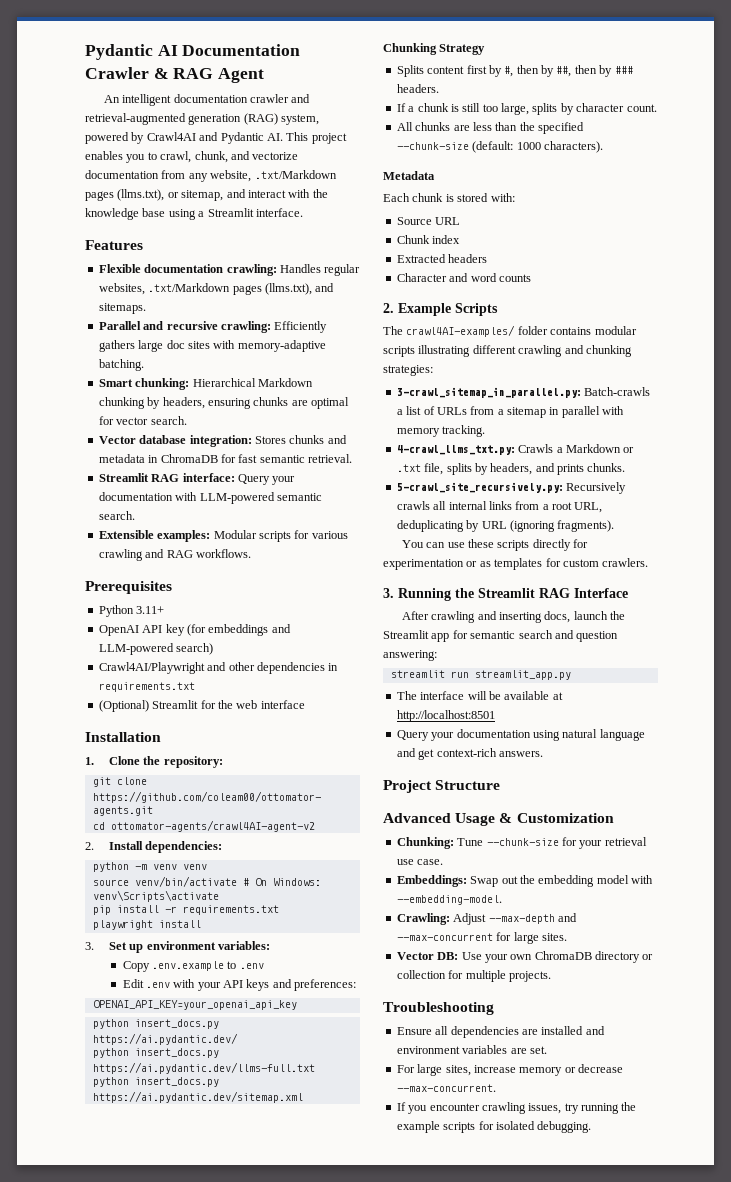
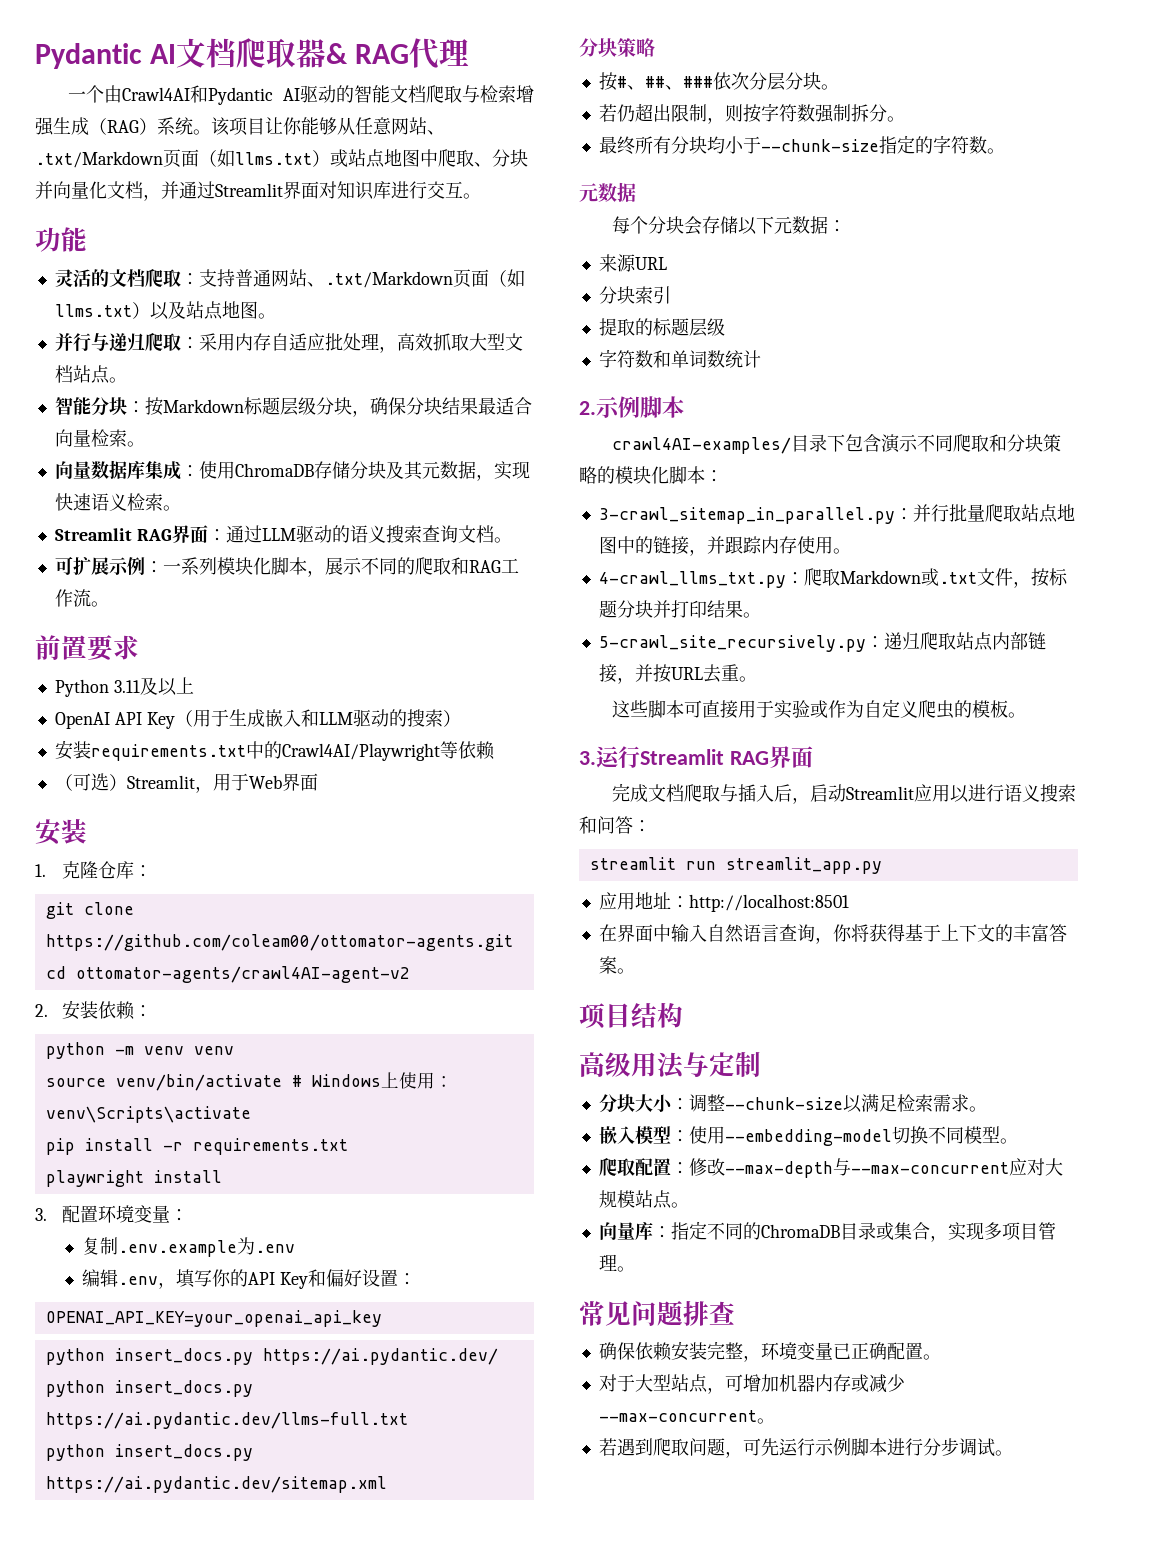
- Pydantic AI Documentation Crawler & RAG Agent
- An intelligent documentation crawler and retrieval-augmented generation (RAG) system, powered by Crawl4AI and Pydantic AI. This project enables you to crawl, chunk, and vectorize documentation from any website, .txt/Markdown pages (llms.txt), or sitemap, and interact with the knowledge base using a Streamlit interface.
- Features
- Flexible documentation crawling: Handles regular websites, .txt/Markdown pages (llms.txt), and sitemaps.
- Parallel and recursive crawling: Efficiently gathers large doc sites with memory-adaptive batching.
- Smart chunking: Hierarchical Markdown chunking by headers, ensuring chunks are optimal for vector search.
- Vector database integration: Stores chunks and metadata in ChromaDB for fast semantic retrieval.
- Streamlit RAG interface: Query your documentation with LLM-powered semantic search.
- Extensible examples: Modular scripts for various crawling and RAG workflows.
- Prerequisites
+ Pydantic AI文档爬取器& RAG代理
+ 一个由Crawl4AI和Pydantic AI驱动的智能文档爬取与检索增强生成（RAG）系统。该项目让你能够从任意网站、.txt/Markdown页面（如llms.txt）或站点地图中爬取、分块并向量化文档，并通过Streamlit界面对知识库进行交互。
+ 功能
+ 灵活的文档爬取：支持普通网站、.txt/Markdown页面（如llms.txt）以及站点地图。
+ 并行与递归爬取：采用内存自适应批处理，高效抓取大型文档站点。
+ 智能分块：按Markdown标题层级分块，确保分块结果最适合向量检索。
+ 向量数据库集成：使用ChromaDB存储分块及其元数据，实现快速语义检索。
+ Streamlit RAG界面：通过LLM驱动的语义搜索查询文档。
+ 可扩展示例：一系列模块化脚本，展示不同的爬取和RAG工作流。
+ 前置要求
- Python 3.11+
+ Python 3.11及以上
- OpenAI API key (for embeddings and LLM-powered search)
- Crawl4AI/Playwright and other dependencies in requirements.txt
- (Optional) Streamlit for the web interface
- Installation
- 1. Clone the repository:
+ OpenAI API Key（用于生成嵌入和LLM驱动的搜索）
+ 安装requirements.txt中的Crawl4AI/Playwright等依赖
+ （可选）Streamlit，用于Web界面
+ 安装
+ 1.克隆仓库：
- 2. Install dependencies:
+ 2.安装依赖：
- source venv/bin/activate # On Windows: venv\Scripts\activate
+ source venv/bin/activate # Windows上使用：venv\Scripts\activate
- 3. Set up environment variables:
- Copy .env.example to .env
- Edit .env with your API keys and preferences:
+ 3.配置环境变量：
+ 复制.env.example为.env
+ 编辑.env，填写你的API Key和偏好设置：
  python insert_docs.py https://ai.pydantic.dev/sitemap.xml
- Chunking Strategy
- Splits content first by #, then by ##, then by ### headers.
- If a chunk is still too large, splits by character count.
- All chunks are less than the specified --chunk-size (default: 1000 characters).
- Metadata
- Each chunk is stored with:
- Source URL
- Chunk index
- Extracted headers
- Character and word counts
- 2. Example Scripts
- The crawl4AI-examples/ folder contains modular scripts illustrating different crawling and chunking strategies:
- 3-crawl_sitemap_in_parallel.py: Batch-crawls a list of URLs from a sitemap in parallel with memory tracking.
- 4-crawl_llms_txt.py: Crawls a Markdown or .txt file, splits by headers, and prints chunks.
- 5-crawl_site_recursively.py: Recursively crawls all internal links from a root URL, deduplicating by URL (ignoring fragments).
- You can use these scripts directly for experimentation or as templates for custom crawlers.
- 3. Running the Streamlit RAG Interface
- After crawling and inserting docs, launch the Streamlit app for semantic search and question answering:
+ 分块策略
+ 按#、##、###依次分层分块。
+ 若仍超出限制，则按字符数强制拆分。
+ 最终所有分块均小于--chunk-size指定的字符数。
+ 元数据
+ 每个分块会存储以下元数据：
+ 来源URL
+ 分块索引
+ 提取的标题层级
+ 字符数和单词数统计
+ 2.示例脚本
+ crawl4AI-examples/目录下包含演示不同爬取和分块策略的模块化脚本：
+ 3-crawl_sitemap_in_parallel.py：并行批量爬取站点地图中的链接，并跟踪内存使用。
+ 4-crawl_llms_txt.py：爬取Markdown或.txt文件，按标题分块并打印结果。
+ 5-crawl_site_recursively.py：递归爬取站点内部链接，并按URL去重。
+ 这些脚本可直接用于实验或作为自定义爬虫的模板。
+ 3.运行Streamlit RAG界面
+ 完成文档爬取与插入后，启动Streamlit应用以进行语义搜索和问答：
  streamlit run streamlit_app.py
- The interface will be available at http://localhost:8501
- Query your documentation using natural language and get context-rich answers.
- Project Structure
- Advanced Usage & Customization
- Chunking: Tune --chunk-size for your retrieval use case.
- Embeddings: Swap out the embedding model with --embedding-model.
- Crawling: Adjust --max-depth and --max-concurrent for large sites.
- Vector DB: Use your own ChromaDB directory or collection for multiple projects.
- Troubleshooting
- Ensure all dependencies are installed and environment variables are set.
- For large sites, increase memory or decrease --max-concurrent.
- If you encounter crawling issues, try running the example scripts for isolated debugging.
+ 应用地址：http://localhost:8501
+ 在界面中输入自然语言查询，你将获得基于上下文的丰富答案。
+ 项目结构
+ 高级用法与定制
+ 分块大小：调整--chunk-size以满足检索需求。
+ 嵌入模型：使用--embedding-model切换不同模型。
+ 爬取配置：修改--max-depth与--max-concurrent应对大规模站点。
+ 向量库：指定不同的ChromaDB目录或集合，实现多项目管理。
+ 常见问题排查
+ 确保依赖安装完整，环境变量已正确配置。
+ 对于大型站点，可增加机器内存或减少--max-concurrent。
+ 若遇到爬取问题，可先运行示例脚本进行分步调试。

